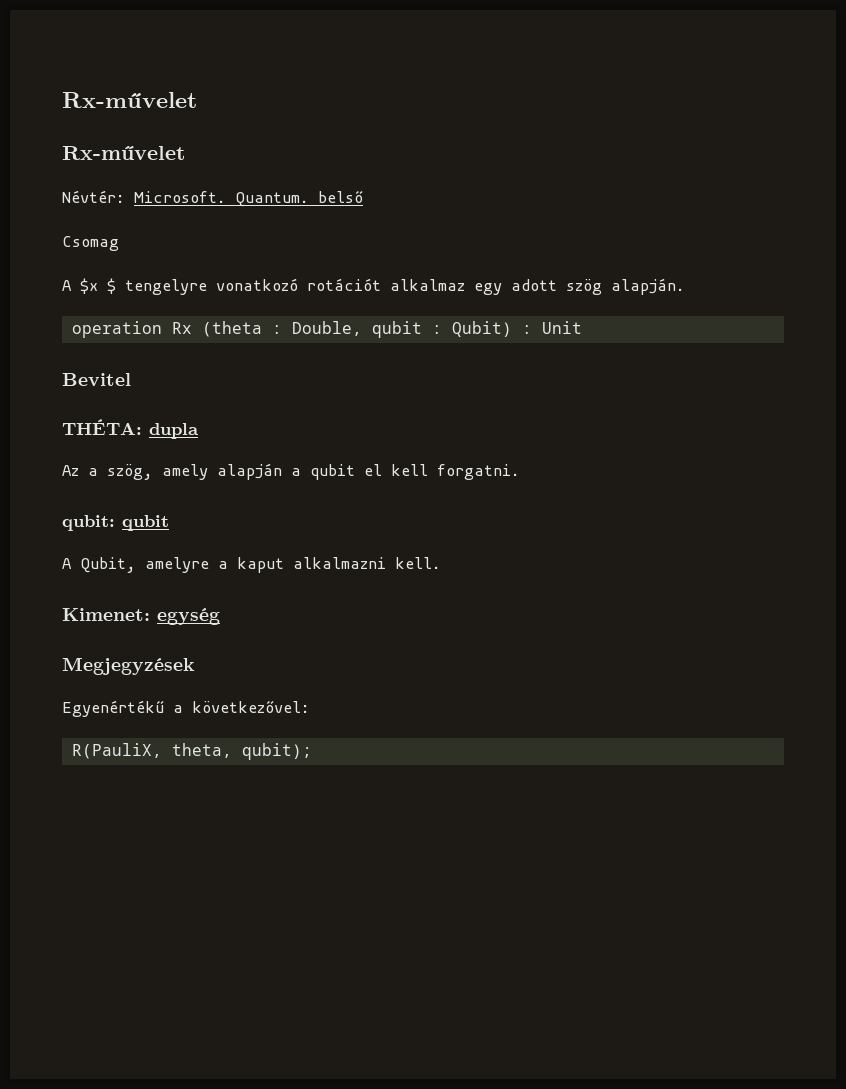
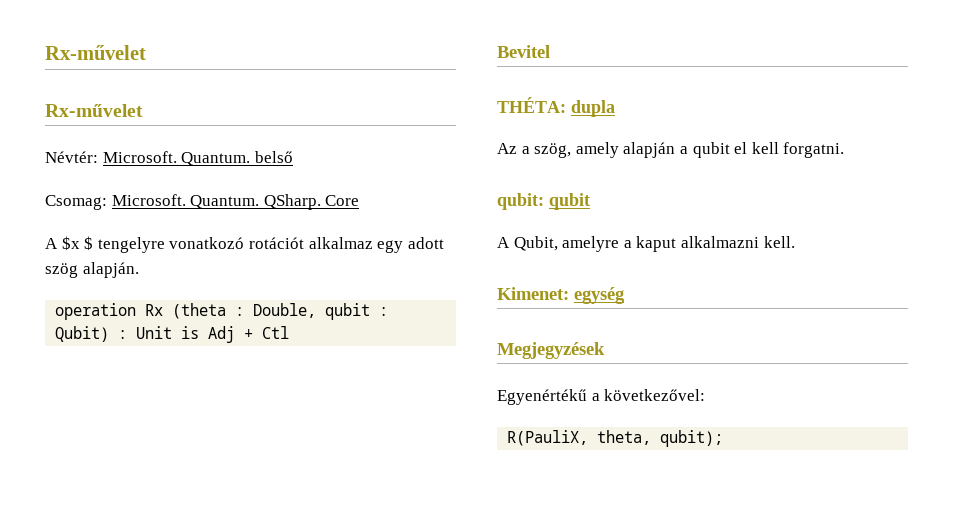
- Csomag
+ Csomag: Microsoft. Quantum. QSharp. Core
- operation Rx (theta : Double, qubit : Qubit) : Unit
+ operation Rx (theta : Double, qubit : Qubit) : Unit is Adj + Ctl

